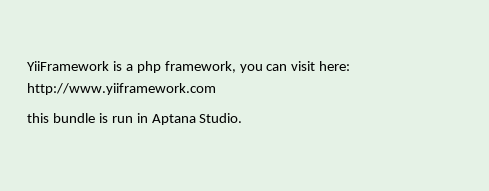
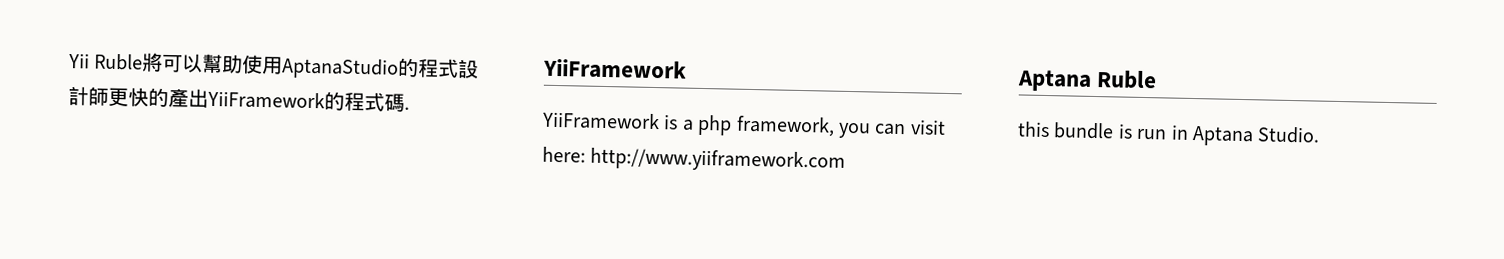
+ Yii Ruble將可以幫助使用AptanaStudio的程式設計師更快的產出YiiFramework的程式碼.
+ YiiFramework
+ Aptana Ruble

